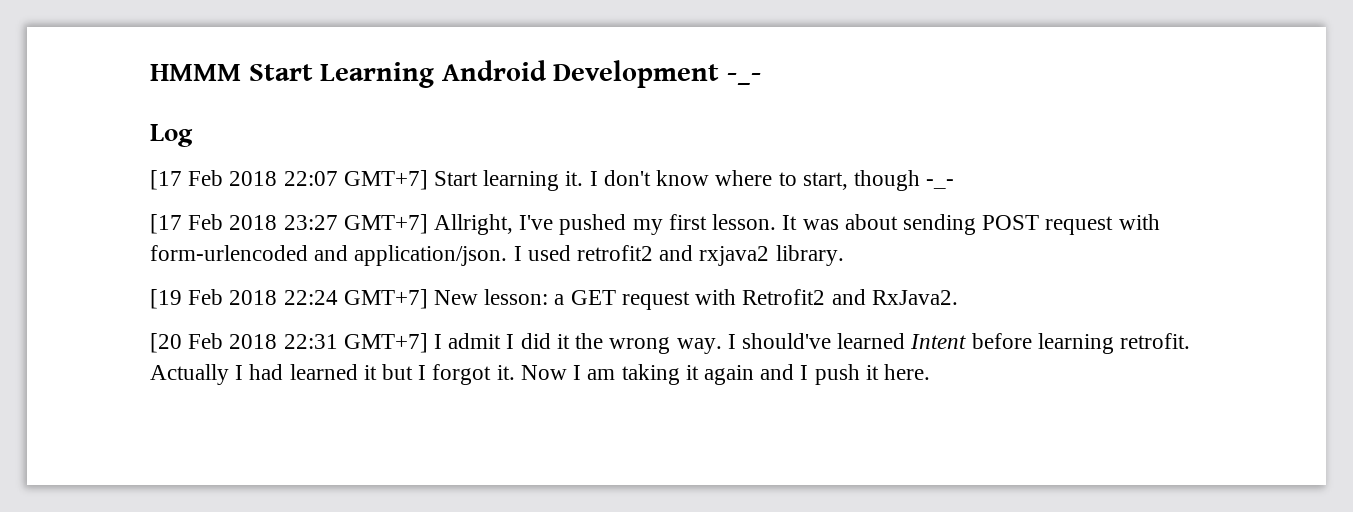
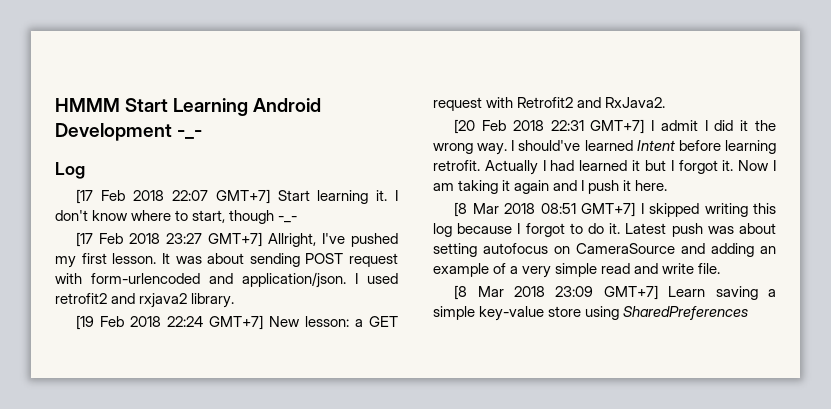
+ [8 Mar 2018 08:51 GMT+7] I skipped writing this log because I forgot to do it. Latest push was about setting autofocus on CameraSource and adding an example of a very simple read and write file.
+ [8 Mar 2018 23:09 GMT+7] Learn saving a simple key-value store using SharedPreferences

